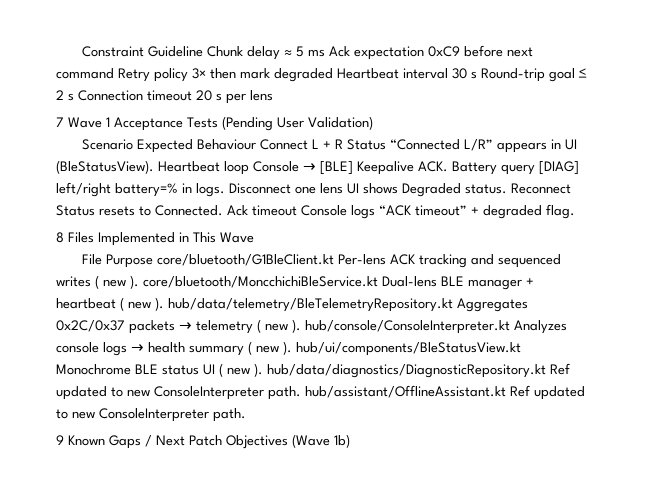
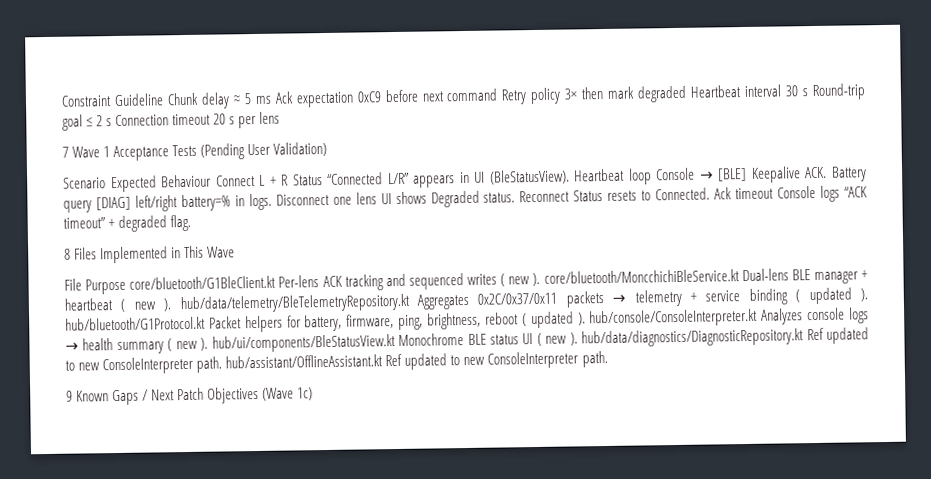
- File Purpose core/bluetooth/G1BleClient.kt Per-lens ACK tracking and sequenced writes ( new ). core/bluetooth/MoncchichiBleService.kt Dual-lens BLE manager + heartbeat ( new ). hub/data/telemetry/BleTelemetryRepository.kt Aggregates 0x2C/0x37 packets → telemetry ( new ). hub/console/ConsoleInterpreter.kt Analyzes console logs → health summary ( new ). hub/ui/components/BleStatusView.kt Monochrome BLE status UI ( new ). hub/data/diagnostics/DiagnosticRepository.kt Ref updated to new ConsoleInterpreter path. hub/assistant/OfflineAssistant.kt Ref updated to new ConsoleInterpreter path.
+ File Purpose core/bluetooth/G1BleClient.kt Per-lens ACK tracking and sequenced writes ( new ). core/bluetooth/MoncchichiBleService.kt Dual-lens BLE manager + heartbeat ( new ). hub/data/telemetry/BleTelemetryRepository.kt Aggregates 0x2C/0x37/0x11 packets → telemetry + service binding ( updated ). hub/bluetooth/G1Protocol.kt Packet helpers for battery, firmware, ping, brightness, reboot ( updated ). hub/console/ConsoleInterpreter.kt Analyzes console logs → health summary ( new ). hub/ui/components/BleStatusView.kt Monochrome BLE status UI ( new ). hub/data/diagnostics/DiagnosticRepository.kt Ref updated to new ConsoleInterpreter path. hub/assistant/OfflineAssistant.kt Ref updated to new ConsoleInterpreter path.
- 9 Known Gaps / Next Patch Objectives (Wave 1b)
+ 9 Known Gaps / Next Patch Objectives (Wave 1c)

